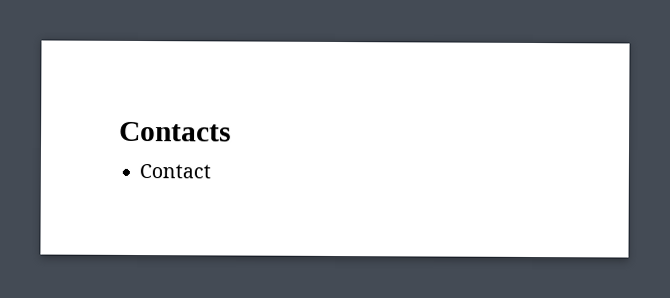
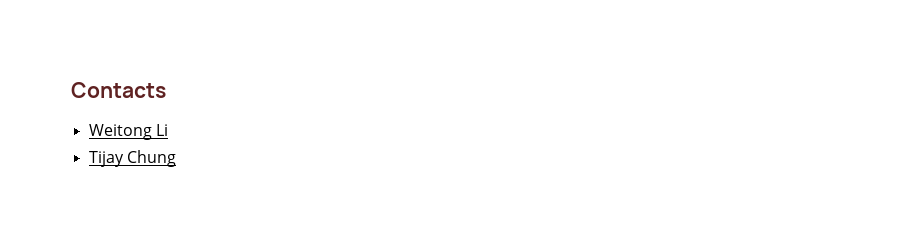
- Contact
+ Weitong Li
+ Tijay Chung

